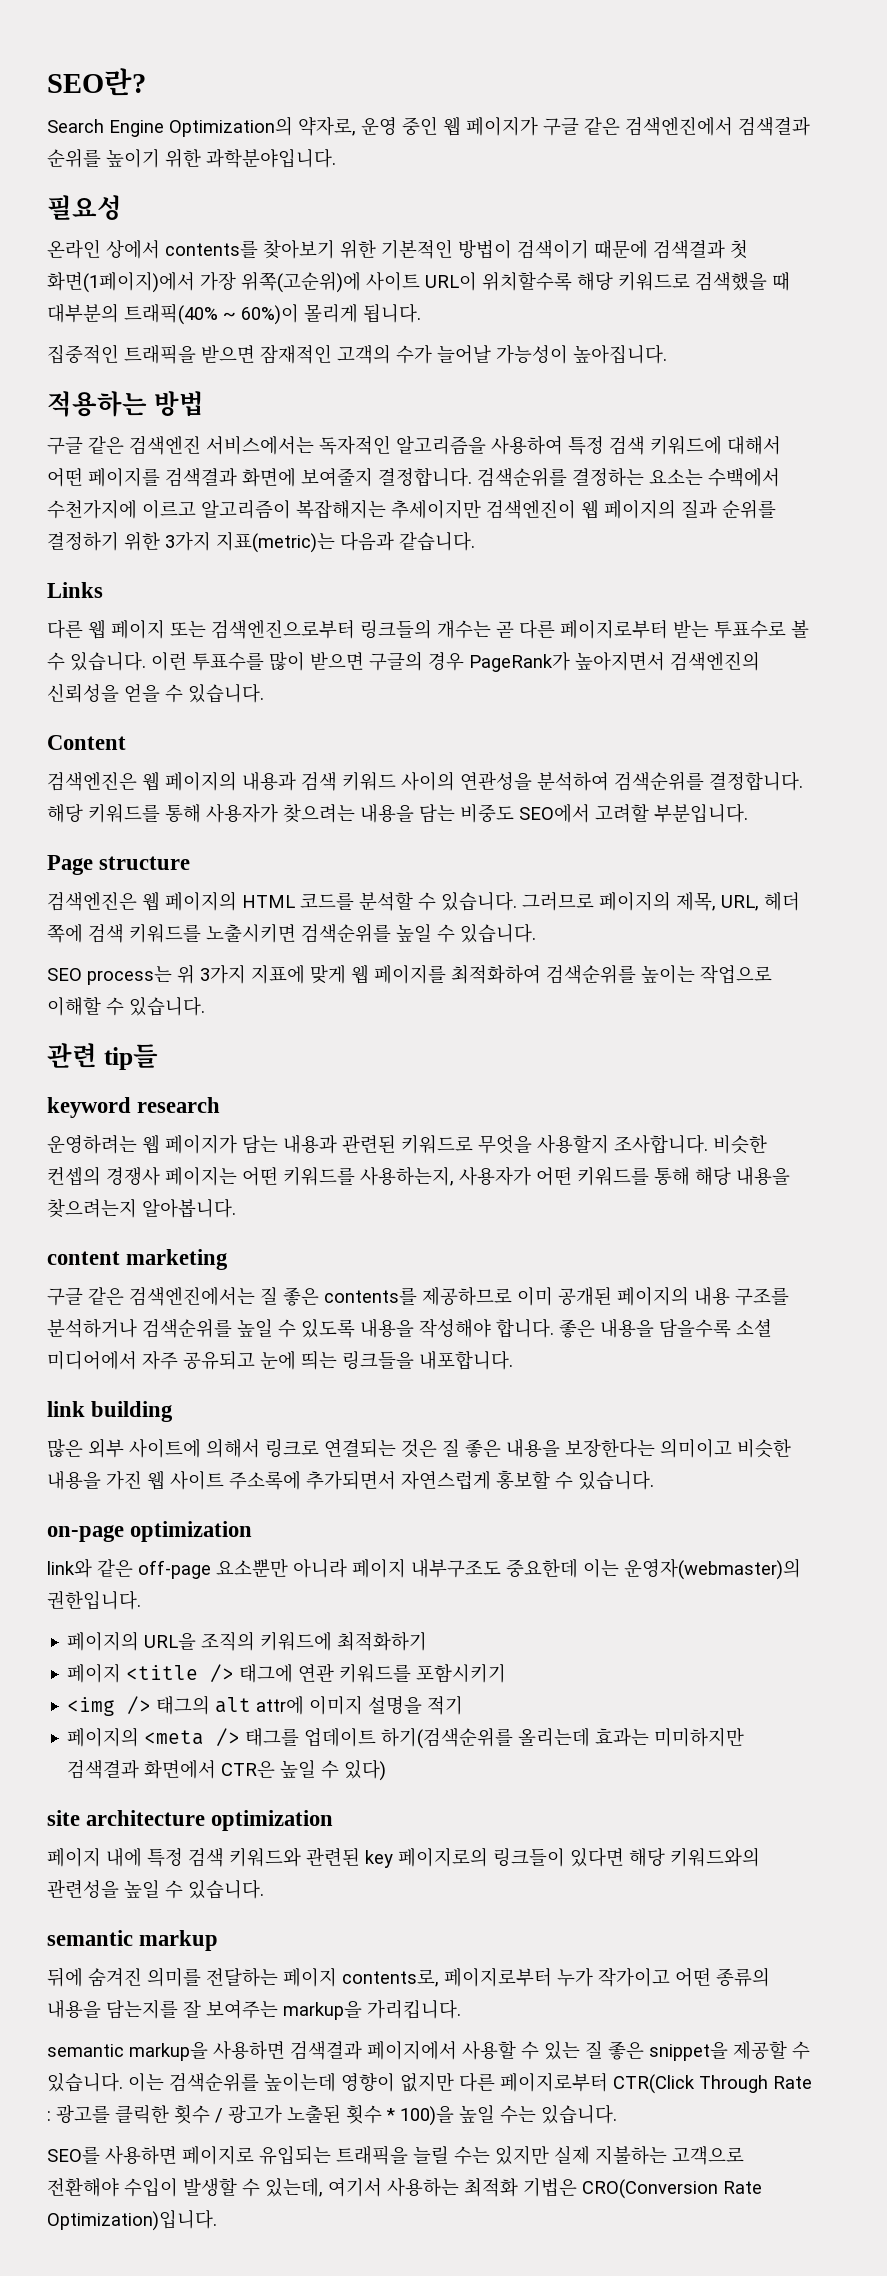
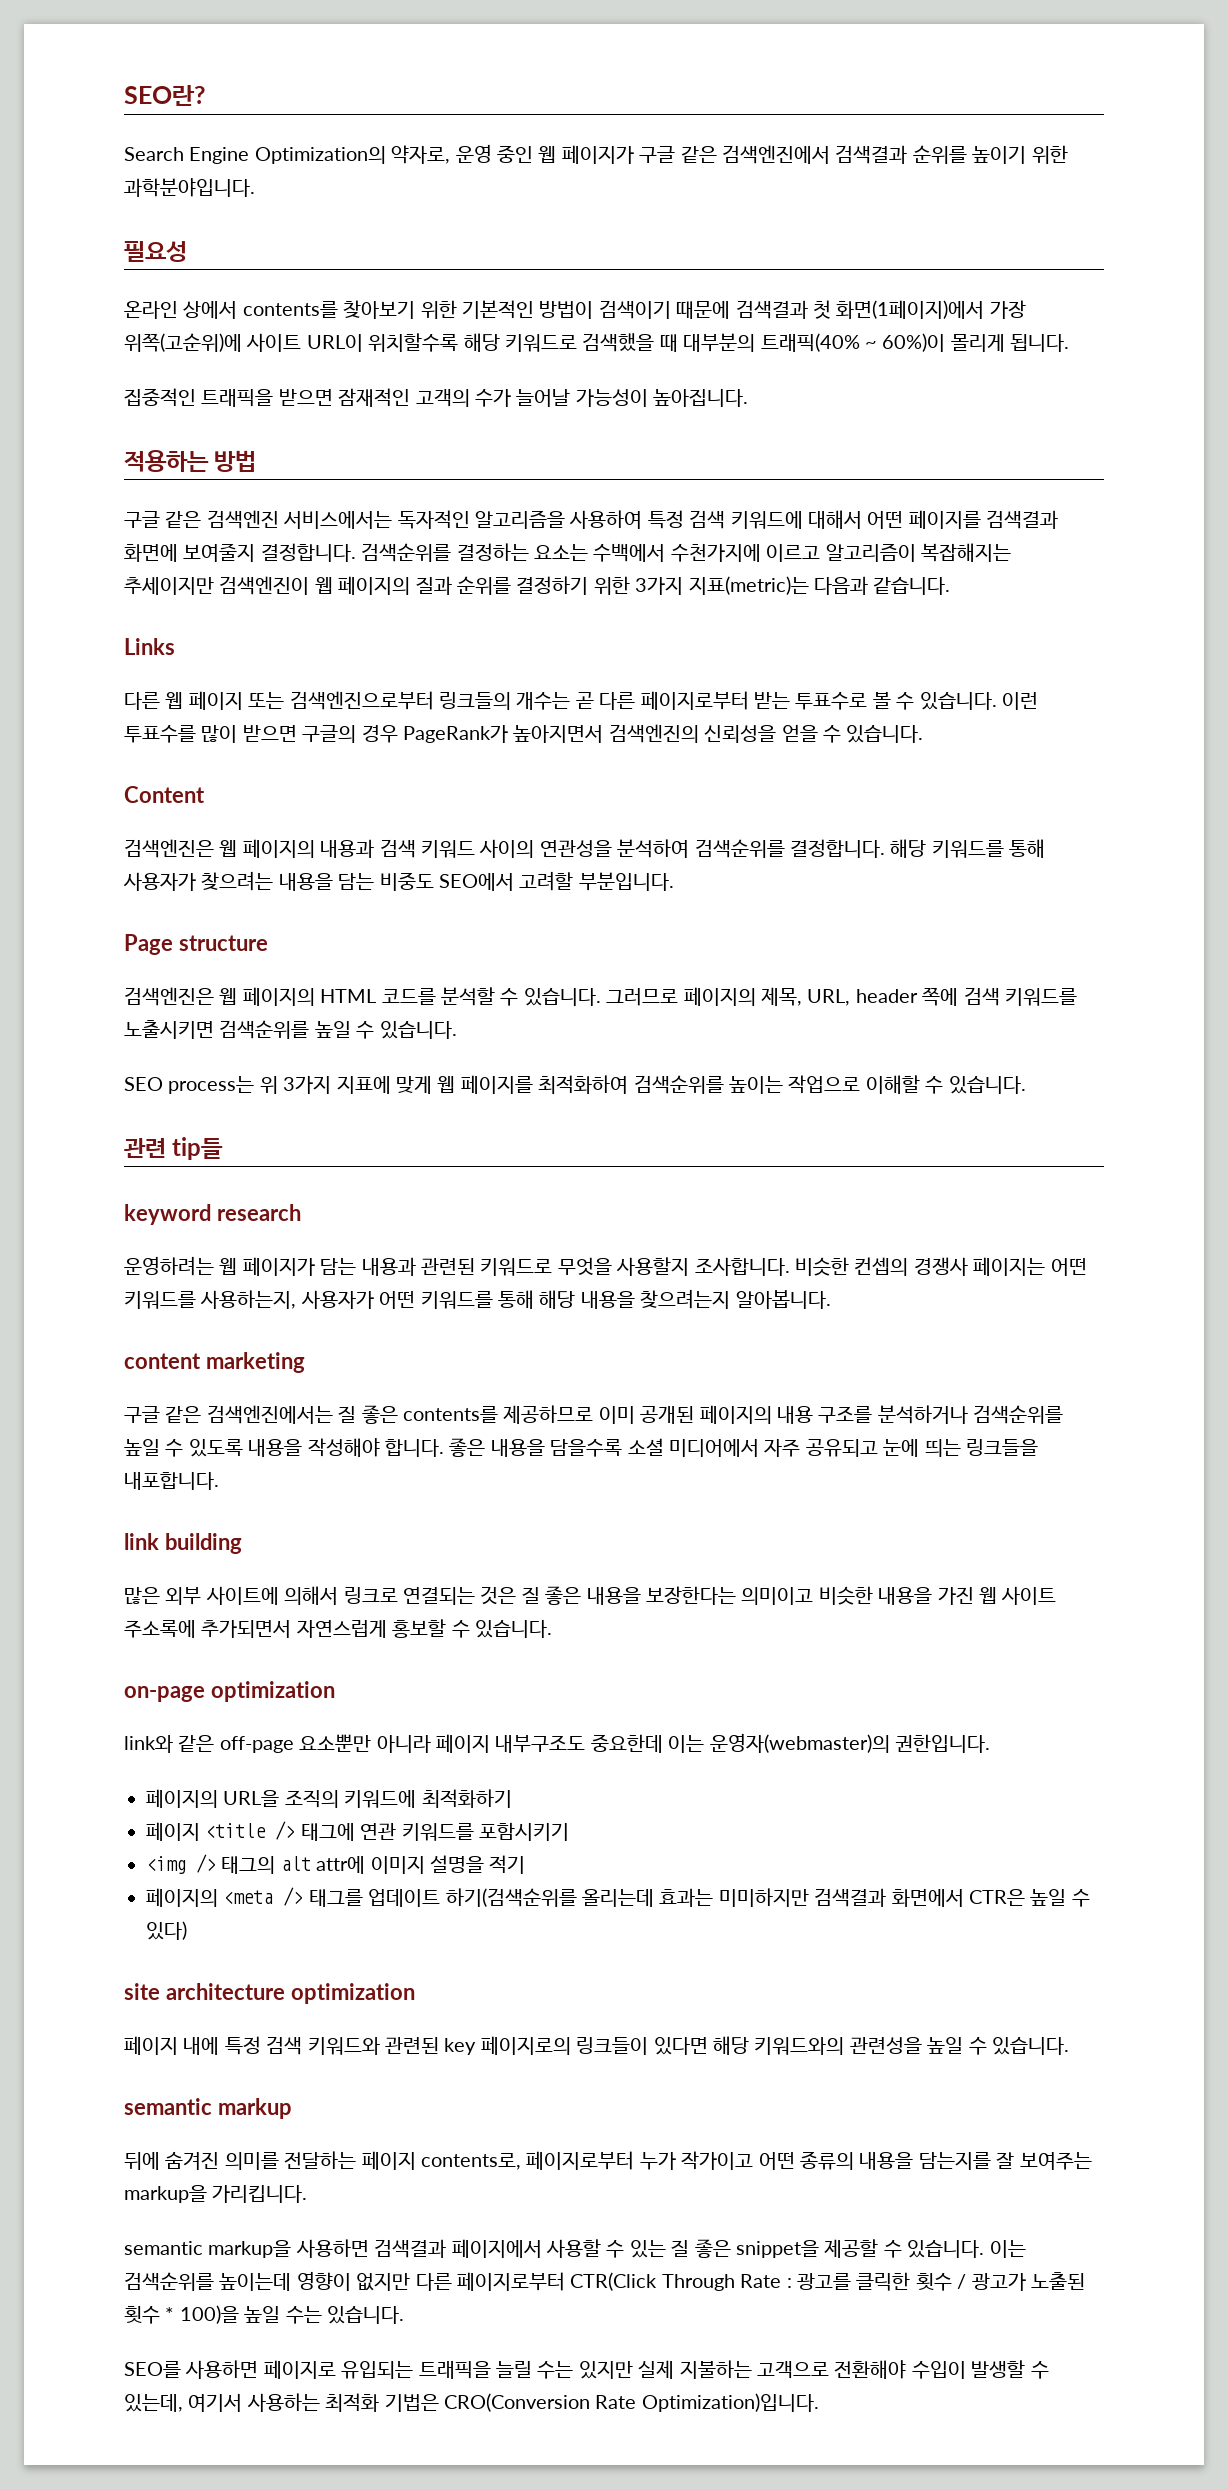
- 그러므로 페이지의 제목, URL, 헤더 쪽에 검색 키워드를 노출시키면 검색순위를 높일 수 있습니다.
+ 그러므로 페이지의 제목, URL, header 쪽에 검색 키워드를 노출시키면 검색순위를 높일 수 있습니다.

